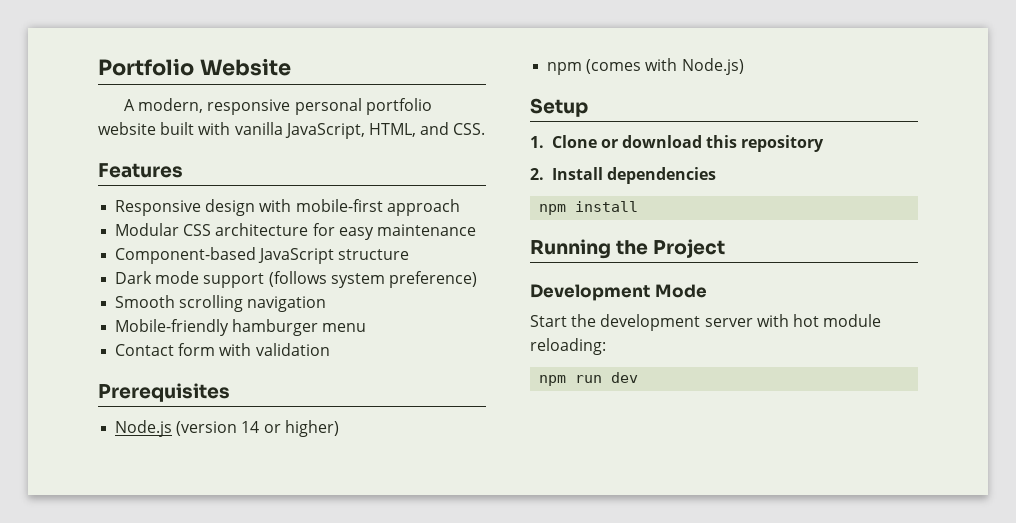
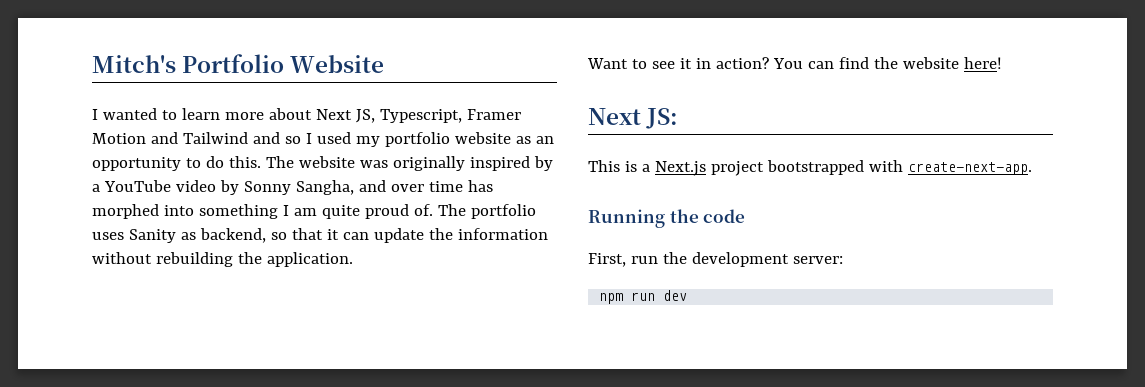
- Portfolio Website
+ Mitch's Portfolio Website
- A modern, responsive personal portfolio website built with vanilla JavaScript, HTML, and CSS.
- Features
- Responsive design with mobile-first approach
- Modular CSS architecture for easy maintenance
- Component-based JavaScript structure
- Dark mode support (follows system preference)
- Smooth scrolling navigation
- Mobile-friendly hamburger menu
- Contact form with validation
- Prerequisites
- Node.js (version 14 or higher)
- npm (comes with Node.js)
- Setup
- 1. Clone or download this repository
- 2. Install dependencies
- npm install
- Running the Project
- Development Mode
- Start the development server with hot module reloading:
+ I wanted to learn more about Next JS, Typescript, Framer Motion and Tailwind and so I used my portfolio website as an opportunity to do this. The website was originally inspired by a YouTube video by Sonny Sangha, and over time has morphed into something I am quite proud of. The portfolio uses Sanity as backend, so that it can update the information without rebuilding the application.
+ Want to see it in action? You can find the website here!
+ Next JS:
+ This is a Next.js project bootstrapped with create-next-app.
+ Running the code
+ First, run the development server:

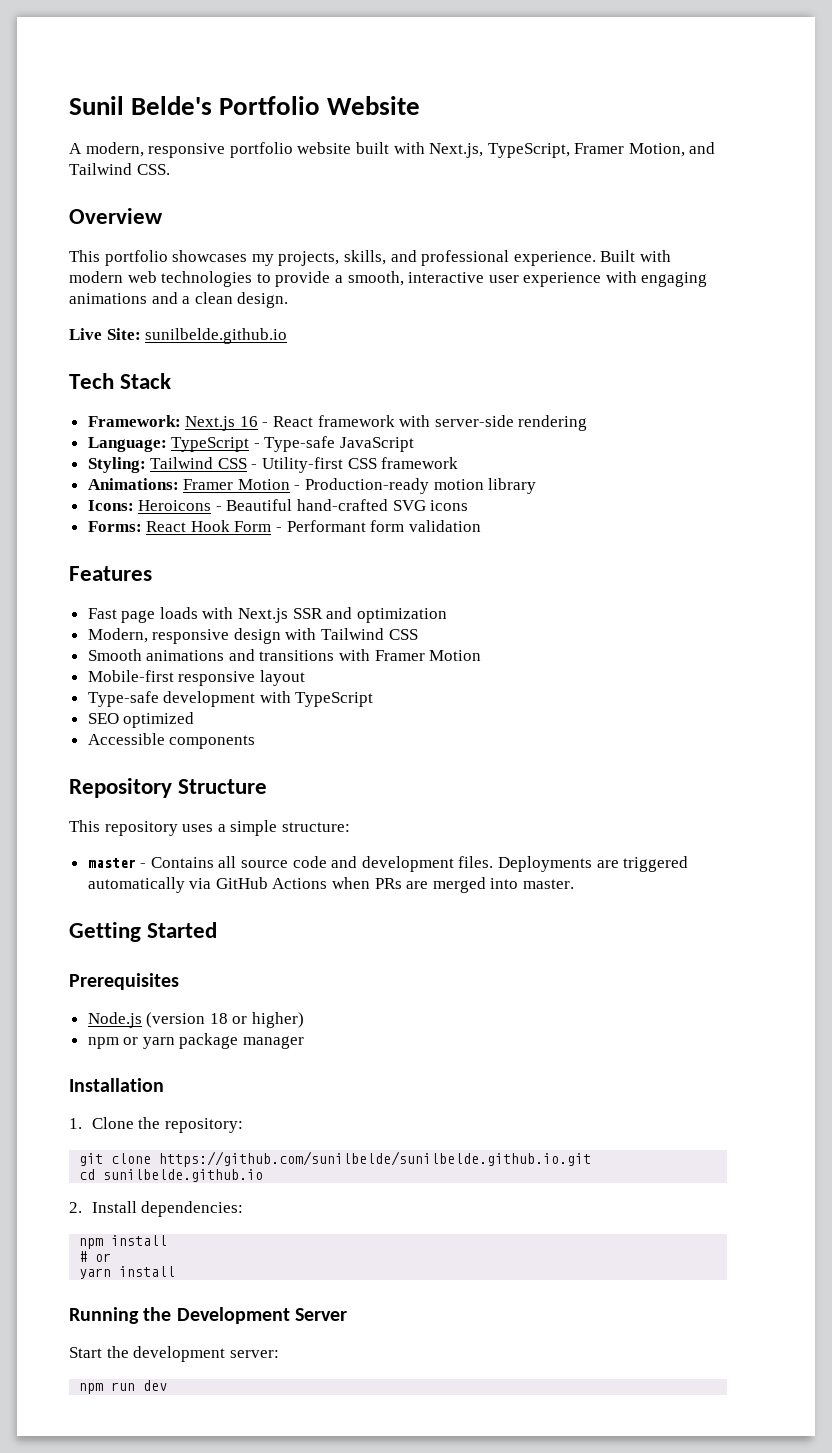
- Mitch's Portfolio Website
+ Sunil Belde's Portfolio Website
- I wanted to learn more about Next JS, Typescript, Framer Motion and Tailwind and so I used my portfolio website as an opportunity to do this. The website was originally inspired by a YouTube video by Sonny Sangha, and over time has morphed into something I am quite proud of. The portfolio uses Sanity as backend, so that it can update the information without rebuilding the application.
- Want to see it in action? You can find the website here!
- Next JS:
- This is a Next.js project bootstrapped with create-next-app.
+ A modern, responsive portfolio website built with Next.js, TypeScript, Framer Motion, and Tailwind CSS.
+ Overview
+ This portfolio showcases my projects, skills, and professional experience. Built with modern web technologies to provide a smooth, interactive user experience with engaging animations and a clean design.
+ Live Site: sunilbelde.github.io
+ Tech Stack
+ Framework: Next.js 16 - React framework with server-side rendering
+ Language: TypeScript - Type-safe JavaScript
+ Styling: Tailwind CSS - Utility-first CSS framework
+ Animations: Framer Motion - Production-ready motion library
+ Icons: Heroicons - Beautiful hand-crafted SVG icons
+ Forms: React Hook Form - Performant form validation
+ Features
+ Fast page loads with Next.js SSR and optimization
+ Modern, responsive design with Tailwind CSS
+ Smooth animations and transitions with Framer Motion
+ Mobile-first responsive layout
+ Type-safe development with TypeScript
+ SEO optimized
+ Accessible components
+ Repository Structure
+ This repository uses a simple structure:
+ master - Contains all source code and development files. Deployments are triggered automatically via GitHub Actions when PRs are merged into master.
+ Getting Started
+ Prerequisites
+ Node.js (version 18 or higher)
+ npm or yarn package manager
+ Installation
+ 1. Clone the repository:
+ git clone https://github.com/sunilbelde/sunilbelde.github.io.git
+ cd sunilbelde.github.io
+ 2. Install dependencies:
+ npm install
+ # or
+ yarn install
- Running the code
- First, run the development server:
+ Running the Development Server
+ Start the development server:

